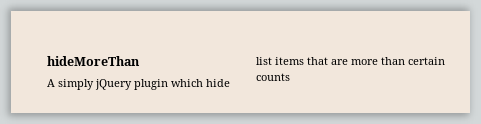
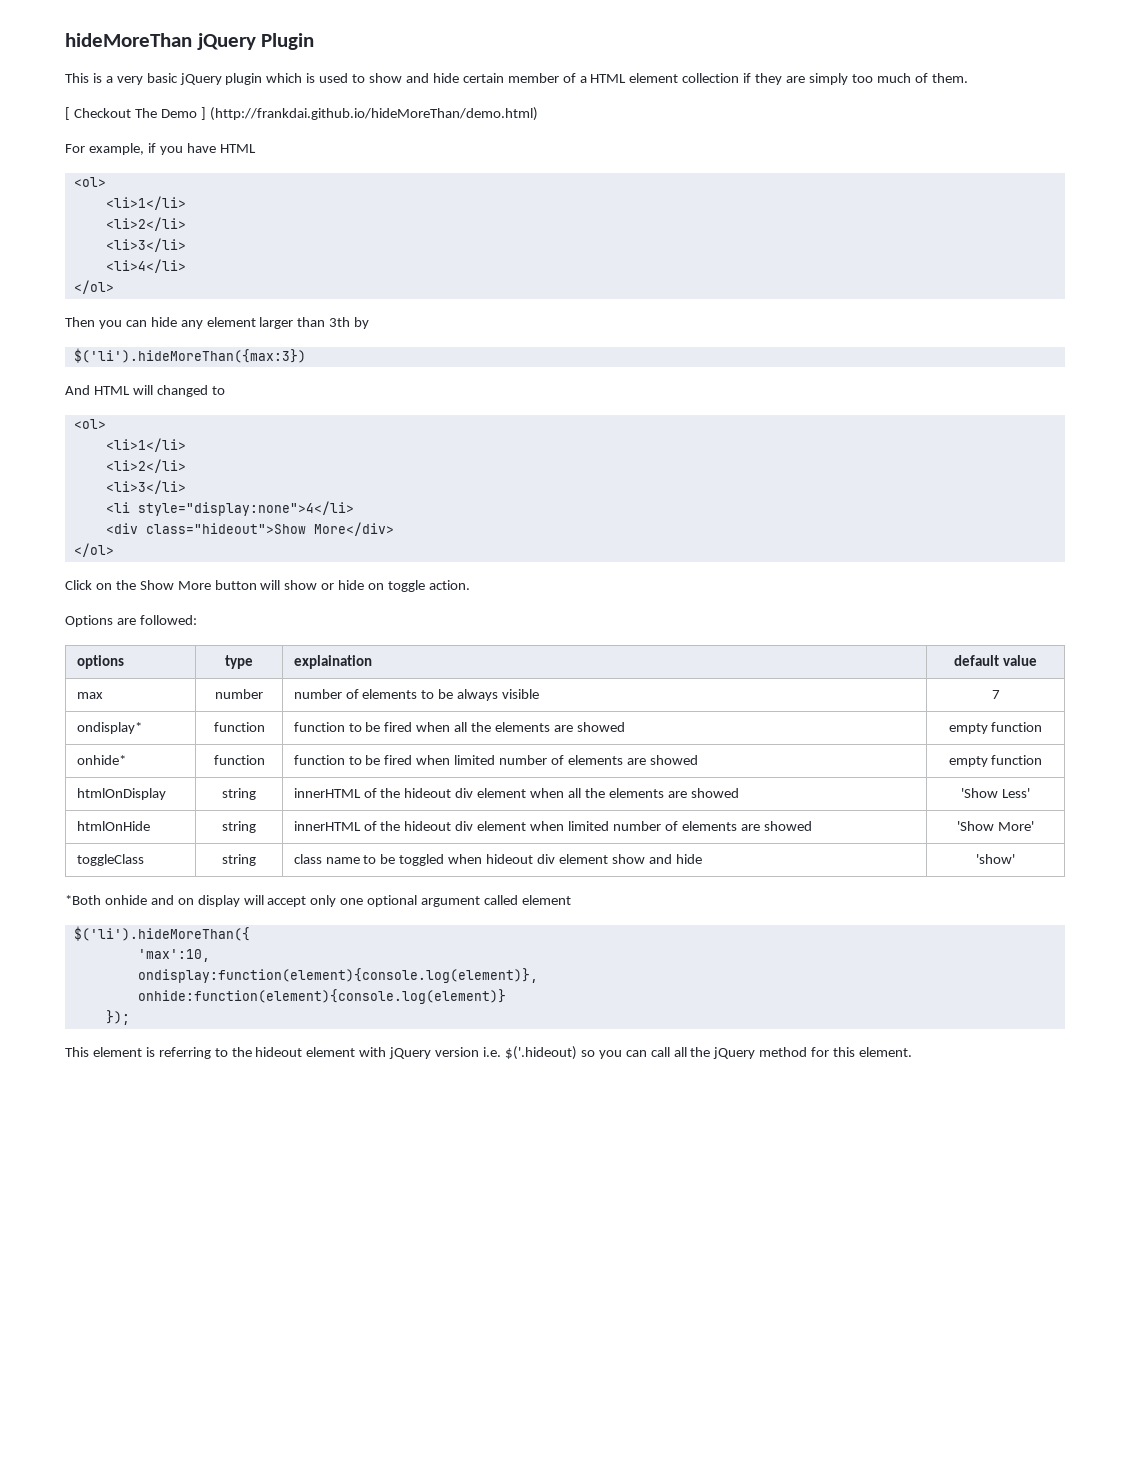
- hideMoreThan
- A simply jQuery plugin which hide list items that are more than certain counts
+ hideMoreThan jQuery Plugin
+ This is a very basic jQuery plugin which is used to show and hide certain member of a HTML element collection if they are simply too much of them.
+ [ Checkout The Demo ] (http://frankdai.github.io/hideMoreThan/demo.html)
+ For example, if you have HTML
+ <ol>
+ <li>1</li>
+ <li>2</li>
+ <li>3</li>
+ <li>4</li>
+ </ol>
+ Then you can hide any element larger than 3th by
+ $('li').hideMoreThan({max:3})
+ And HTML will changed to
+ <ol>
+ <li>1</li>
+ <li>2</li>
+ <li>3</li>
+ <li style="display:none">4</li>
+ <div class="hideout">Show More</div>
+ </ol>
+ Click on the Show More button will show or hide on toggle action.
+ Options are followed:
+ options | type | explaination | default value
+ max | number | number of elements to be always visible | 7
+ ondisplay* | function | function to be fired when all the elements are showed | empty function
+ onhide* | function | function to be fired when limited number of elements are showed | empty function
+ htmlOnDisplay | string | innerHTML of the hideout div element when all the elements are showed | 'Show Less'
+ htmlOnHide | string | innerHTML of the hideout div element when limited number of elements are showed | 'Show More'
+ toggleClass | string | class name to be toggled when hideout div element show and hide | 'show'
+ *Both onhide and on display will accept only one optional argument called element
+ $('li').hideMoreThan({
+ 'max':10,
+ ondisplay:function(element){console.log(element)},
+ onhide:function(element){console.log(element)}
+ });
+ This element is referring to the hideout element with jQuery version i.e. $('.hideout) so you can call all the jQuery method for this element.

